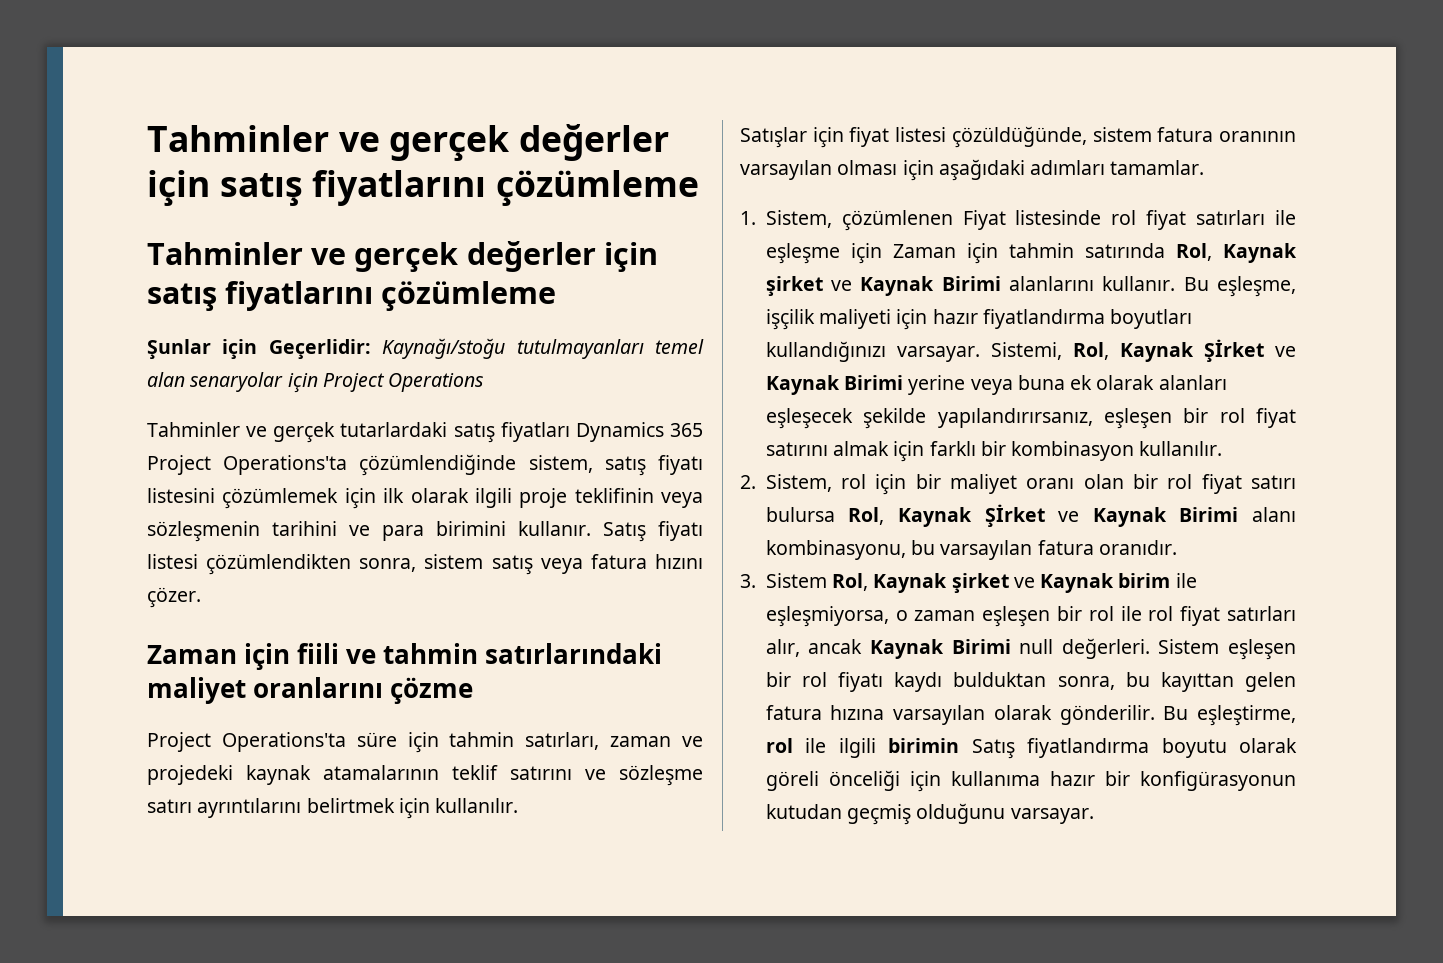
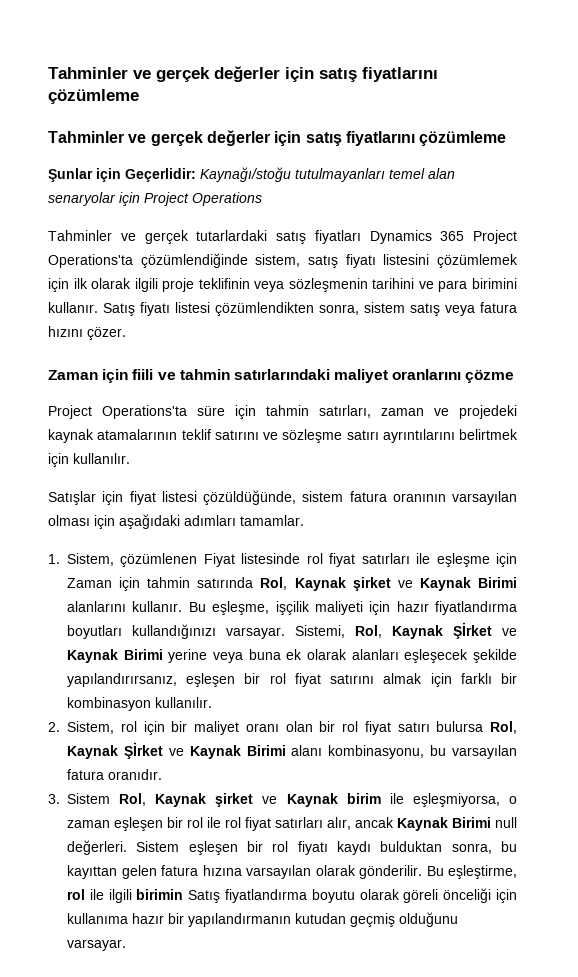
- Bu eşleştirme, rol ile ilgili birimin Satış fiyatlandırma boyutu olarak göreli önceliği için kullanıma hazır bir konfigürasyonun kutudan geçmiş olduğunu varsayar.
+ Bu eşleştirme, rol ile ilgili birimin Satış fiyatlandırma boyutu olarak göreli önceliği için kullanıma hazır bir yapılandırmanın kutudan geçmiş olduğunu varsayar.

